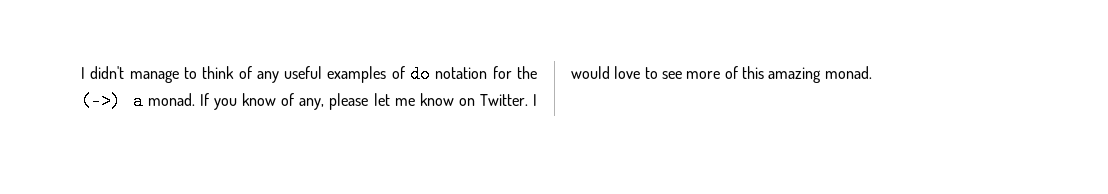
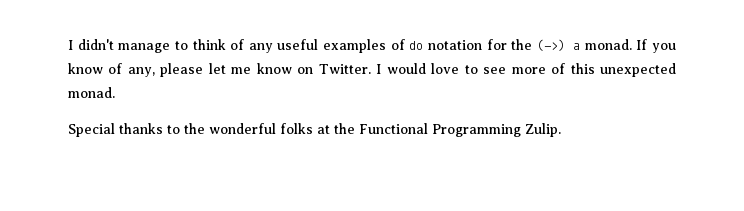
- I would love to see more of this amazing monad.
+ I would love to see more of this unexpected monad.
+ Special thanks to the wonderful folks at the Functional Programming Zulip.

